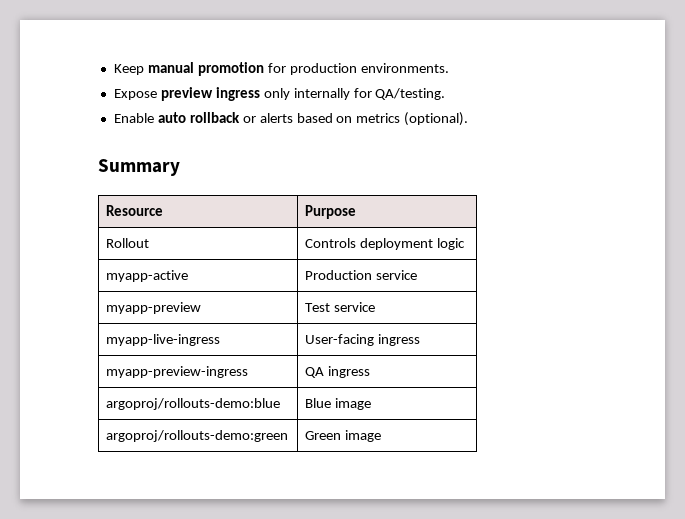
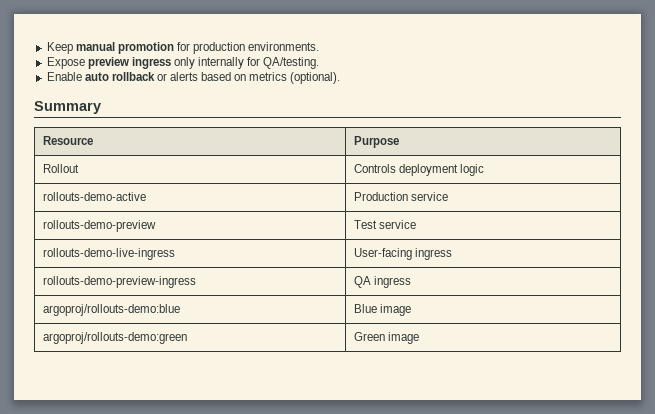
- myapp-active | Production service
+ rollouts-demo-active | Production service
- myapp-preview | Test service
+ rollouts-demo-preview | Test service
- myapp-live-ingress | User-facing ingress
+ rollouts-demo-live-ingress | User-facing ingress
- myapp-preview-ingress | QA ingress
+ rollouts-demo-preview-ingress | QA ingress

